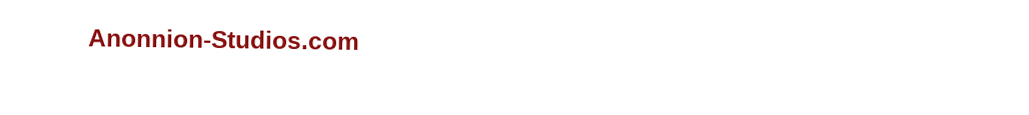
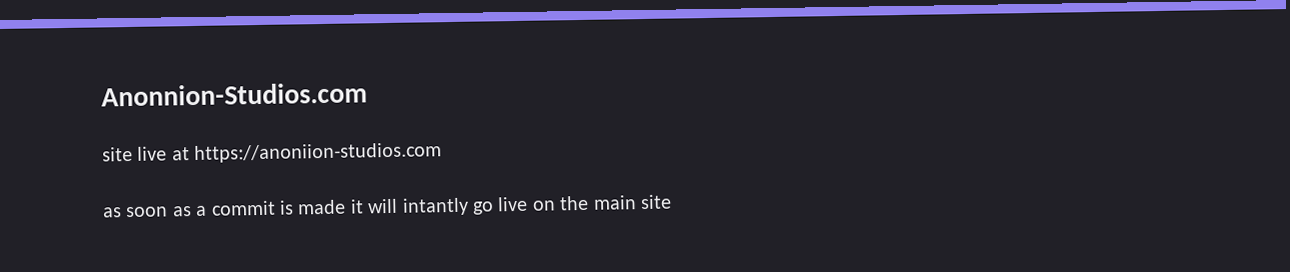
+ site live at https://anoniion-studios.com
+ as soon as a commit is made it will intantly go live on the main site

